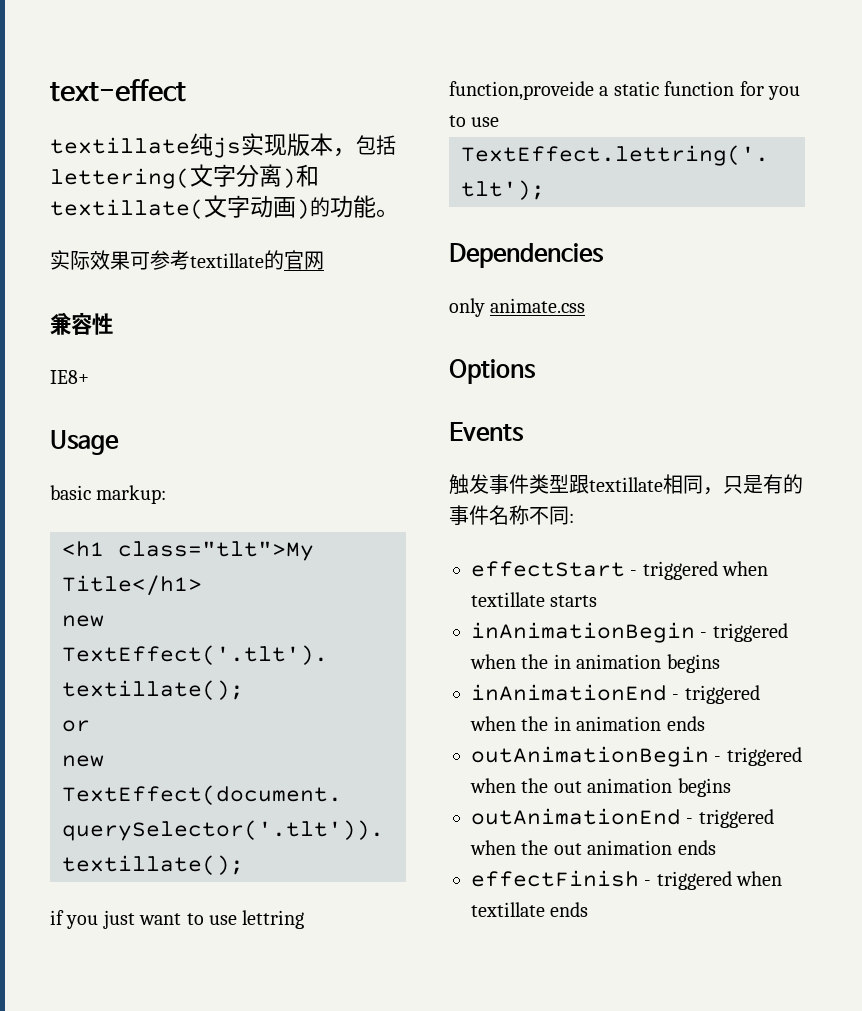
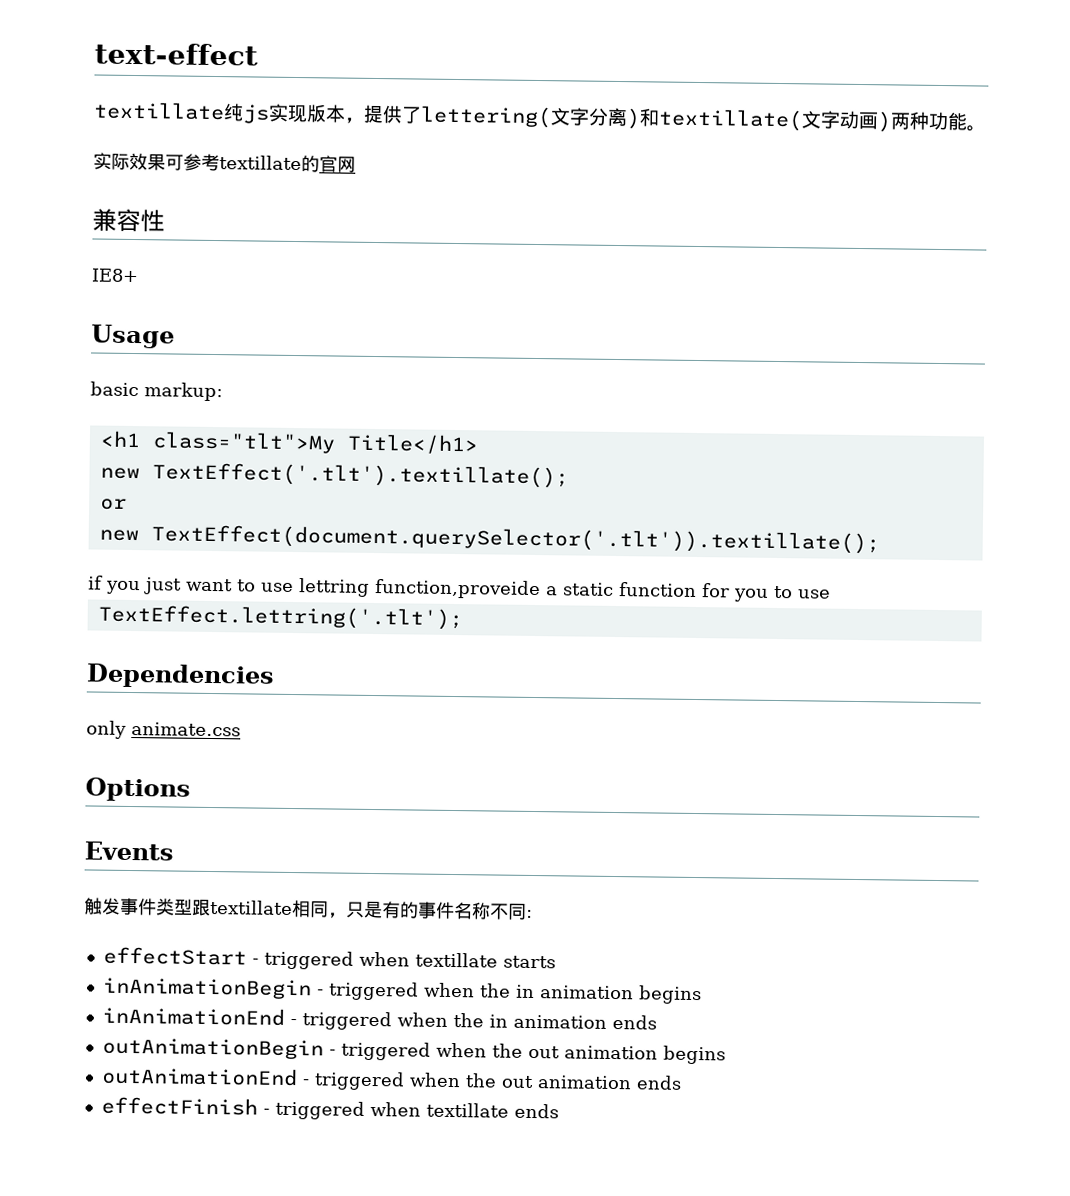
- textillate纯js实现版本，包括lettering(文字分离)和textillate(文字动画)的功能。
+ textillate纯js实现版本，提供了lettering(文字分离)和textillate(文字动画)两种功能。

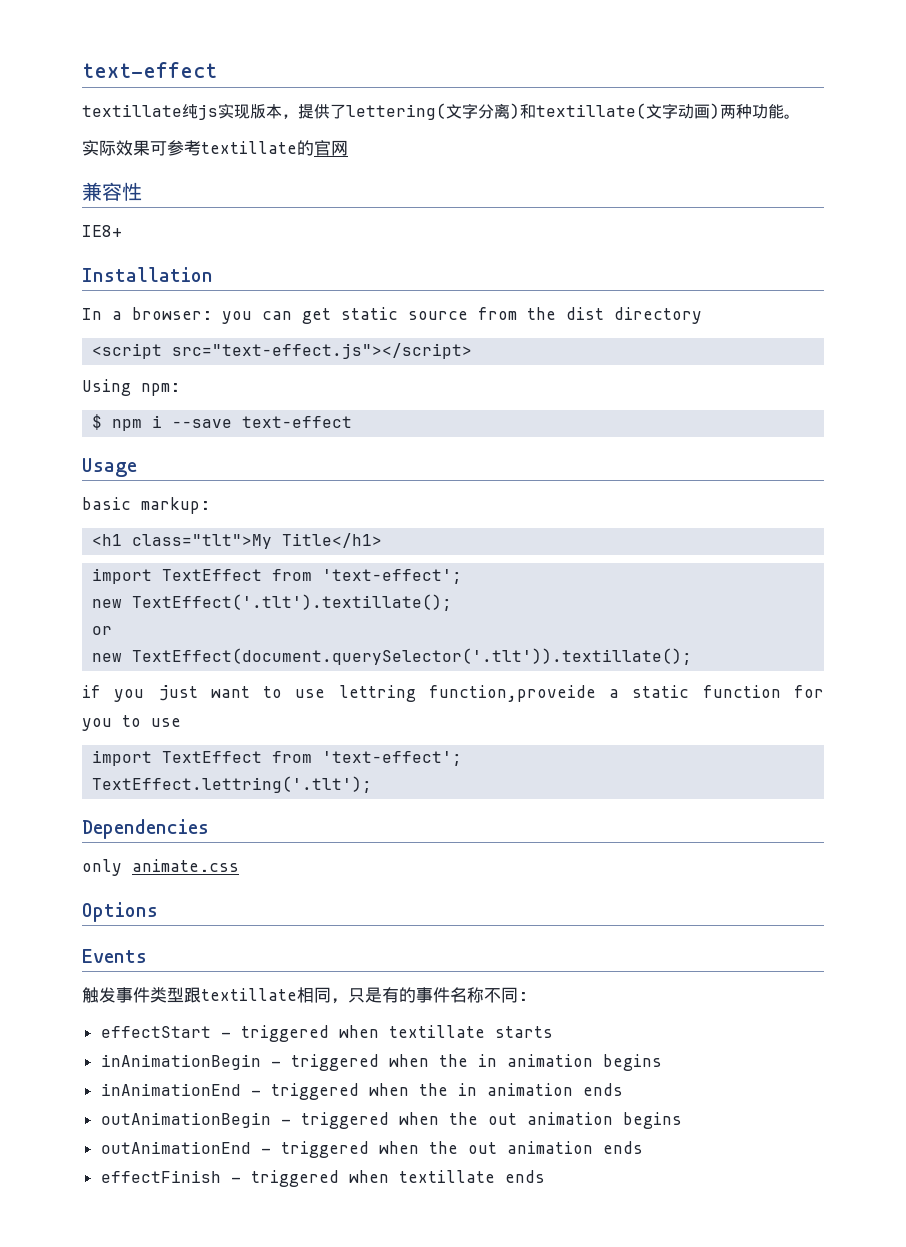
+ Installation
+ In a browser: you can get static source from the dist directory
+ <script src="text-effect.js"></script>
+ Using npm:
+ $ npm i --save text-effect
  <h1 class="tlt">My Title</h1>
+ import TextEffect from 'text-effect';
  if you just want to use lettring function,proveide a static function for you to use
+ import TextEffect from 'text-effect';

